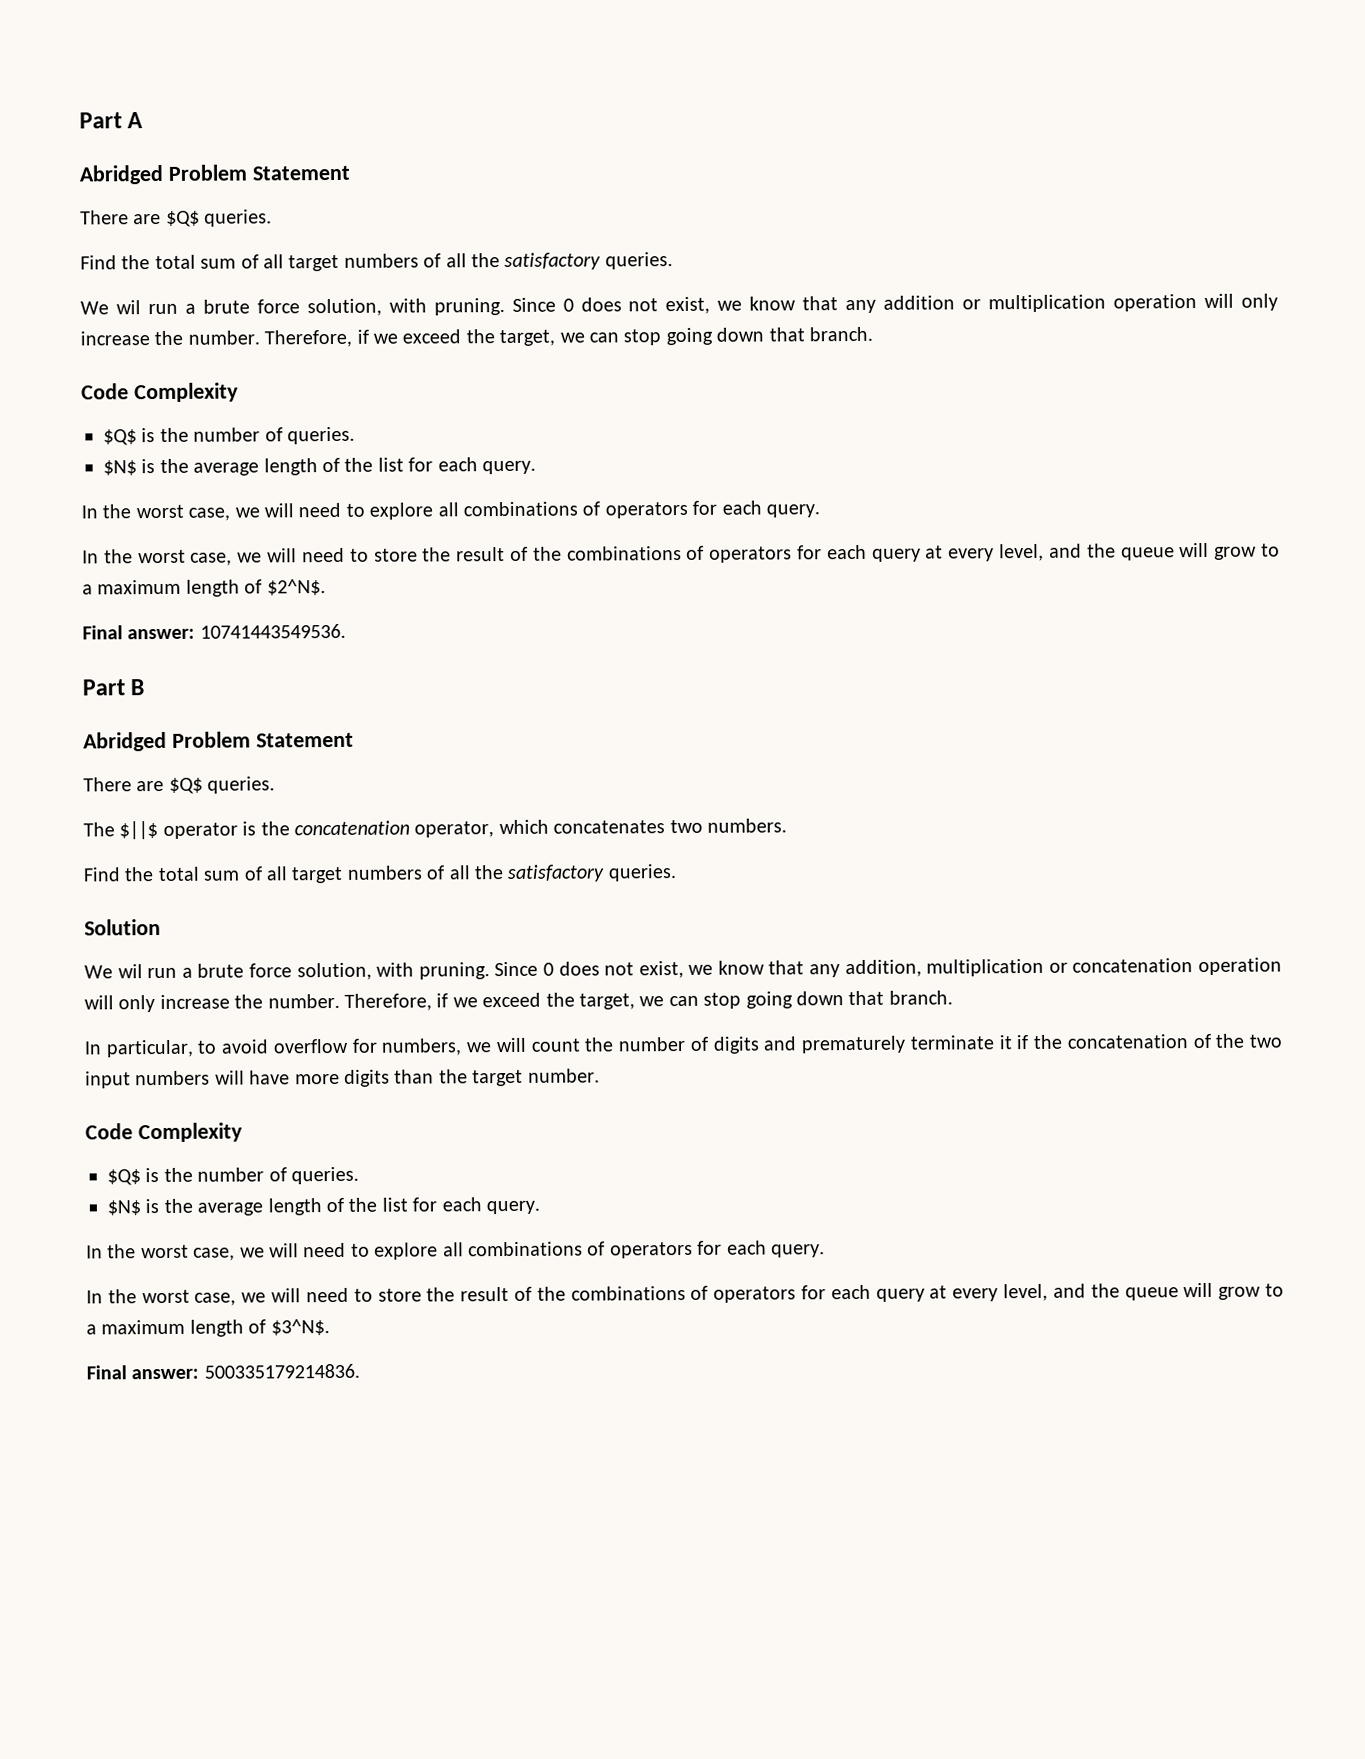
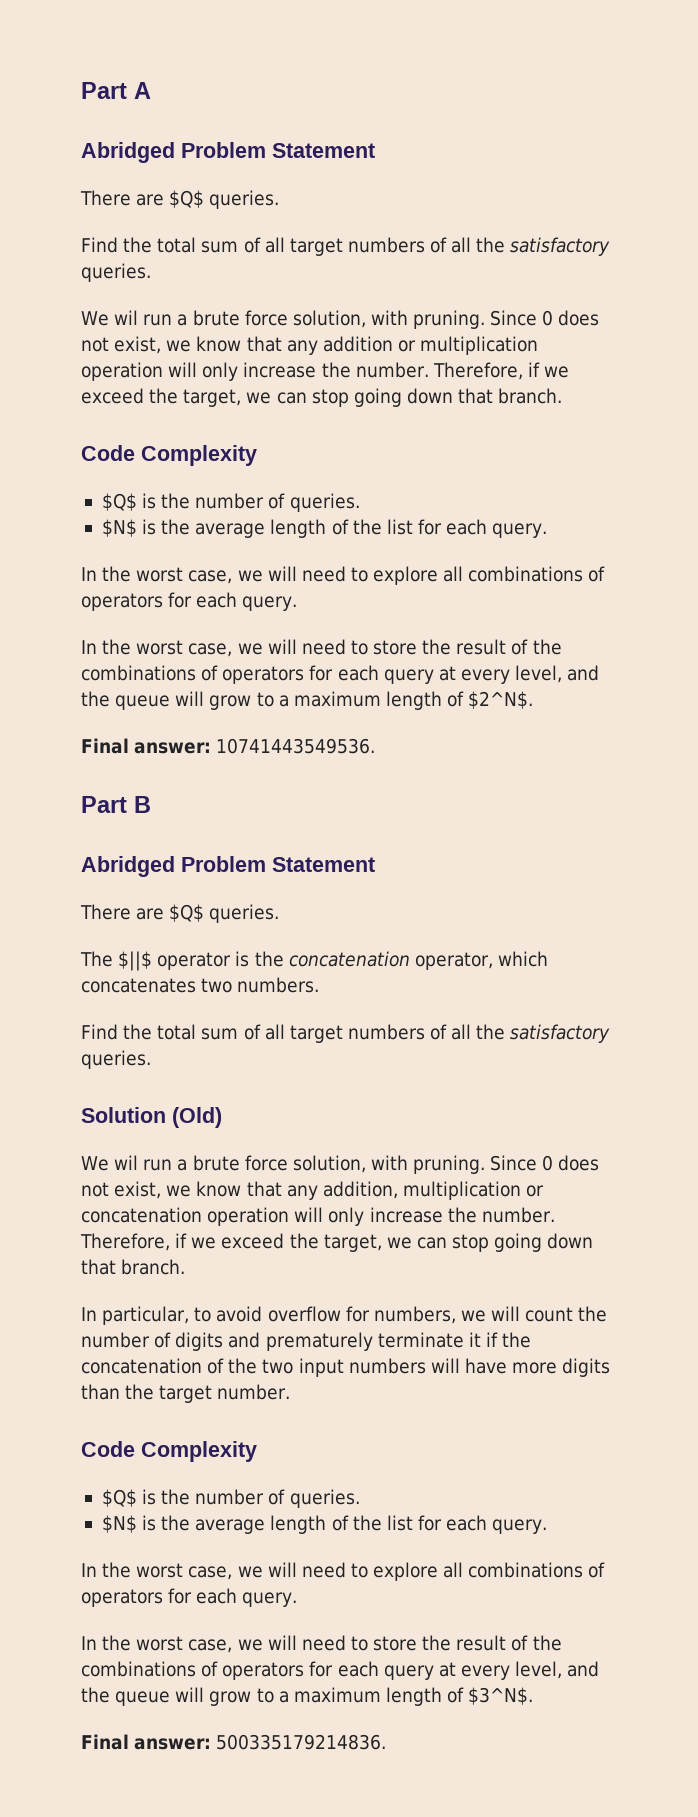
- Solution
+ Solution (Old)

